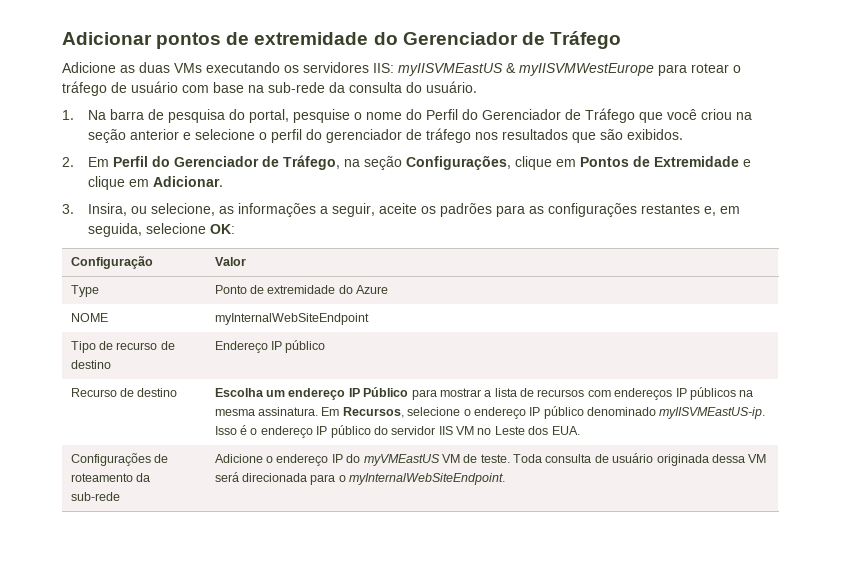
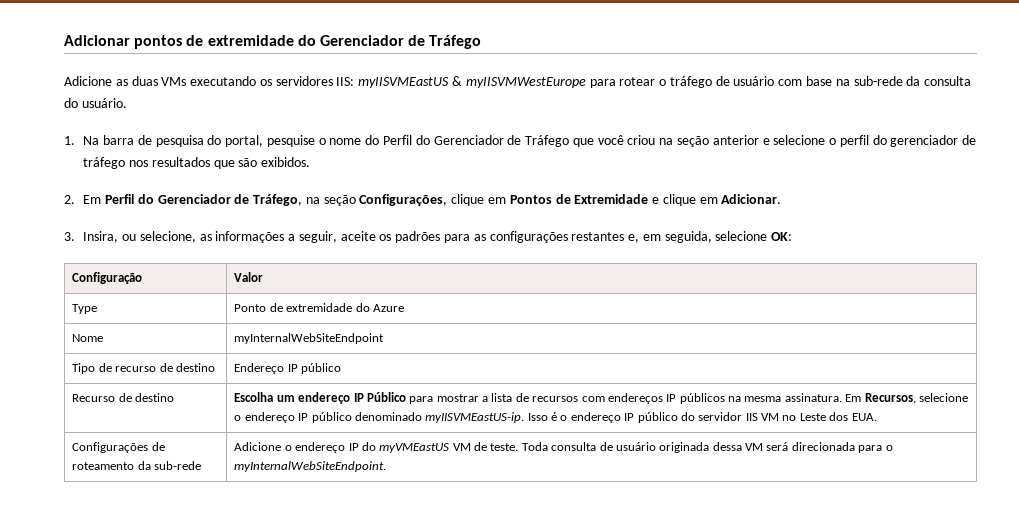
- NOME | myInternalWebSiteEndpoint
+ Nome | myInternalWebSiteEndpoint

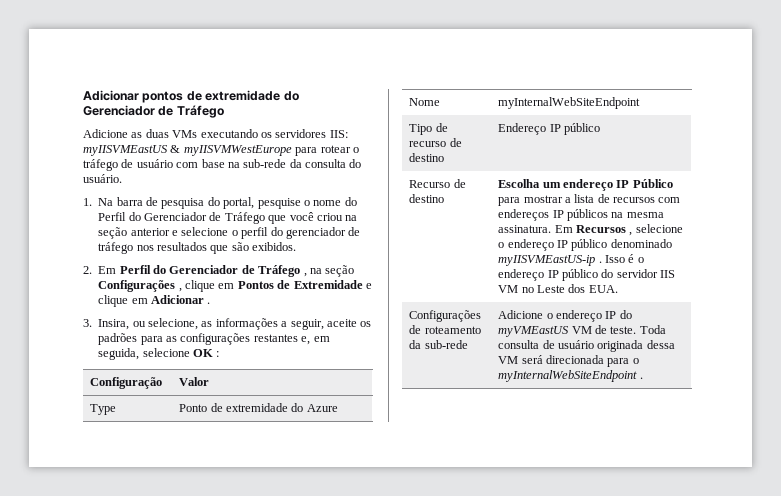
- 2. Em Perfil do Gerenciador de Tráfego, na seção Configurações, clique em Pontos de Extremidade e clique em Adicionar.
+ 2. Em Perfil do Gerenciador de Tráfego , na seção Configurações , clique em Pontos de Extremidade e clique em Adicionar .
- 3. Insira, ou selecione, as informações a seguir, aceite os padrões para as configurações restantes e, em seguida, selecione OK:
+ 3. Insira, ou selecione, as informações a seguir, aceite os padrões para as configurações restantes e, em seguida, selecione OK :
- Em Recursos, selecione o endereço IP público denominado myIISVMEastUS-ip.
+ Em Recursos , selecione o endereço IP público denominado myIISVMEastUS-ip .
- Configurações de roteamento da sub-rede | Adicione o endereço IP do myVMEastUS VM de teste. Toda consulta de usuário originada dessa VM será direcionada para o myInternalWebSiteEndpoint.
+ Configurações de roteamento da sub-rede | Adicione o endereço IP do myVMEastUS VM de teste. Toda consulta de usuário originada dessa VM será direcionada para o myInternalWebSiteEndpoint .

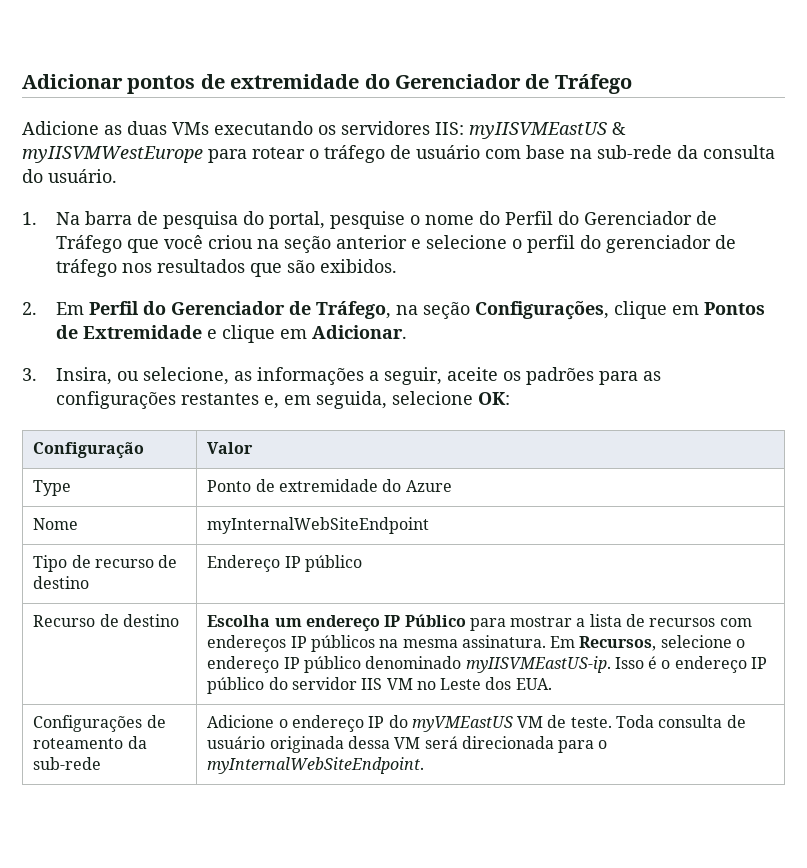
- 2. Em Perfil do Gerenciador de Tráfego , na seção Configurações , clique em Pontos de Extremidade e clique em Adicionar .
+ 2. Em Perfil do Gerenciador de Tráfego, na seção Configurações, clique em Pontos de Extremidade e clique em Adicionar.
- 3. Insira, ou selecione, as informações a seguir, aceite os padrões para as configurações restantes e, em seguida, selecione OK :
+ 3. Insira, ou selecione, as informações a seguir, aceite os padrões para as configurações restantes e, em seguida, selecione OK:
- Em Recursos , selecione o endereço IP público denominado myIISVMEastUS-ip .
+ Em Recursos, selecione o endereço IP público denominado myIISVMEastUS-ip.
- Configurações de roteamento da sub-rede | Adicione o endereço IP do myVMEastUS VM de teste. Toda consulta de usuário originada dessa VM será direcionada para o myInternalWebSiteEndpoint .
+ Configurações de roteamento da sub-rede | Adicione o endereço IP do myVMEastUS VM de teste. Toda consulta de usuário originada dessa VM será direcionada para o myInternalWebSiteEndpoint.

